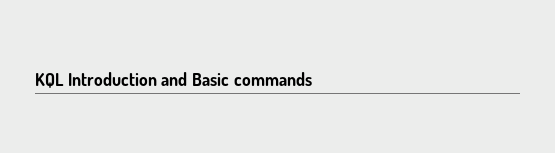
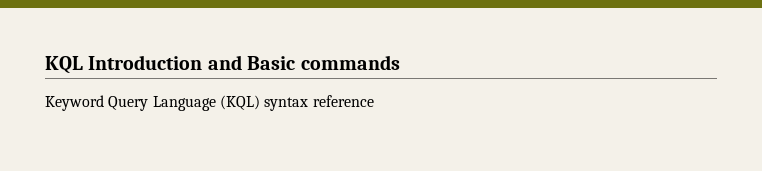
+ Keyword Query Language (KQL) syntax reference

